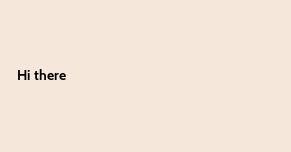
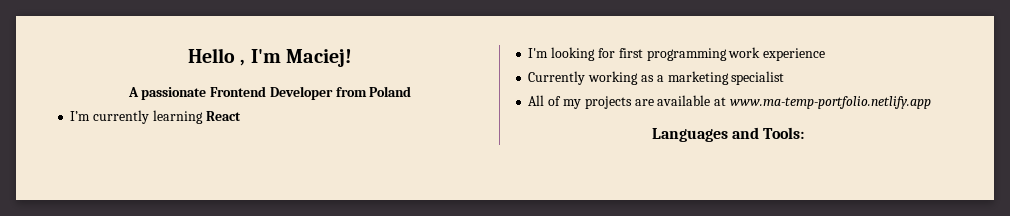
- Hi there
+ Hello , I'm Maciej!
+ A passionate Frontend Developer from Poland
+ I’m currently learning React
+ I'm looking for first programming work experience
+ Currently working as a marketing specialist
+ All of my projects are available at www.ma-temp-portfolio.netlify.app
+ Languages and Tools:

